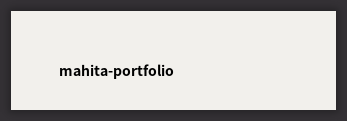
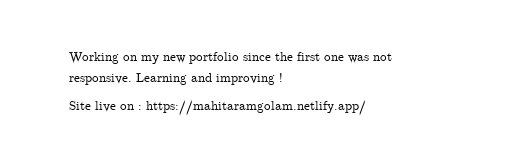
- mahita-portfolio
+ Working on my new portfolio since the first one was not responsive. Learning and improving !
+ Site live on : https://mahitaramgolam.netlify.app/

